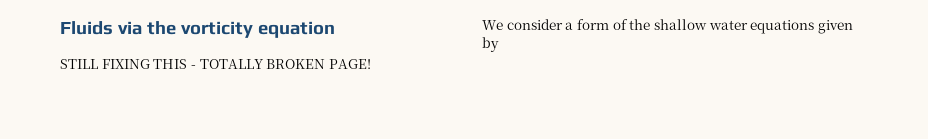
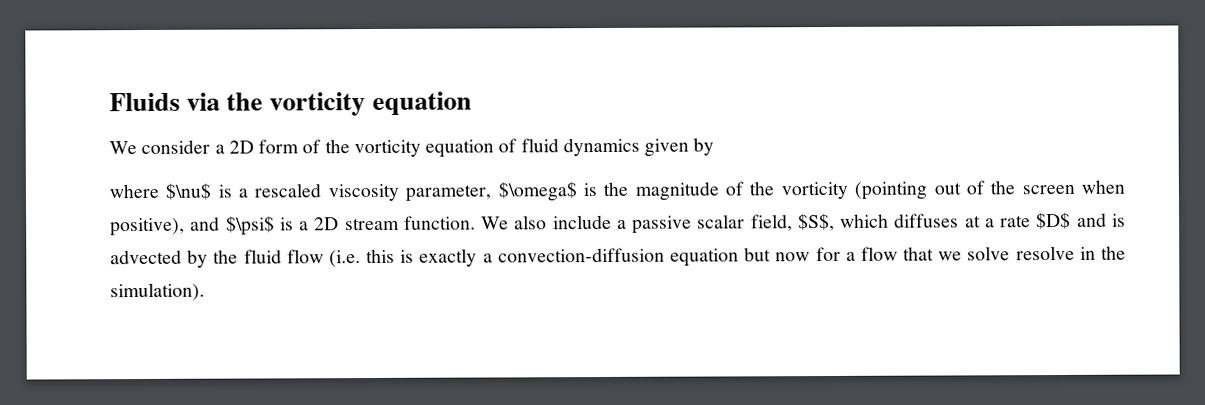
- STILL FIXING THIS - TOTALLY BROKEN PAGE!
- We consider a form of the shallow water equations given by
+ We consider a 2D form of the vorticity equation of fluid dynamics given by
+ where $\nu$ is a rescaled viscosity parameter, $\omega$ is the magnitude of the vorticity (pointing out of the screen when positive), and $\psi$ is a 2D stream function. We also include a passive scalar field, $S$, which diffuses at a rate $D$ and is advected by the fluid flow (i.e. this is exactly a convection-diffusion equation but now for a flow that we solve resolve in the simulation).

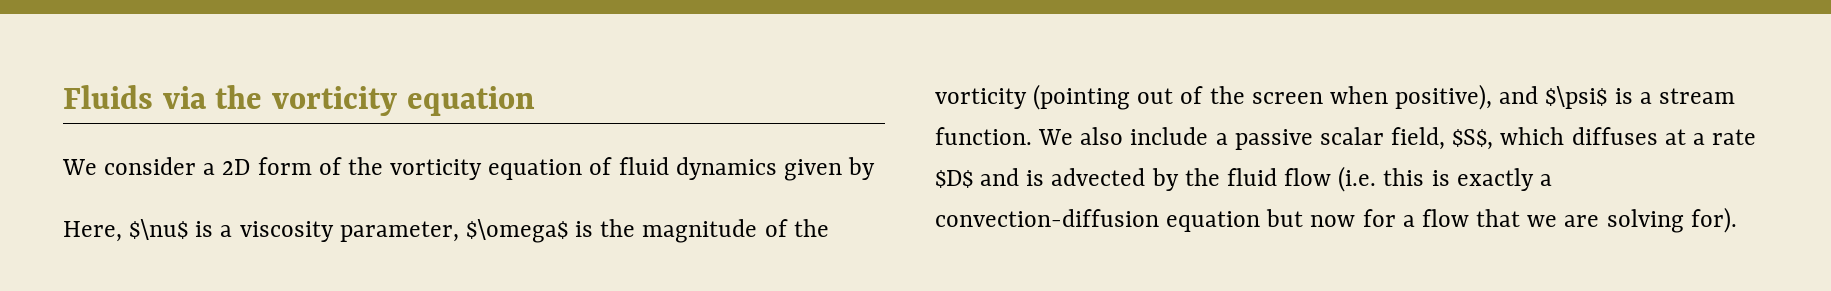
- where $\nu$ is a rescaled viscosity parameter, $\omega$ is the magnitude of the vorticity (pointing out of the screen when positive), and $\psi$ is a 2D stream function.
+ Here, $\nu$ is a viscosity parameter, $\omega$ is the magnitude of the vorticity (pointing out of the screen when positive), and $\psi$ is a stream function.
- We also include a passive scalar field, $S$, which diffuses at a rate $D$ and is advected by the fluid flow (i.e. this is exactly a convection-diffusion equation but now for a flow that we solve resolve in the simulation).
+ We also include a passive scalar field, $S$, which diffuses at a rate $D$ and is advected by the fluid flow (i.e. this is exactly a convection-diffusion equation but now for a flow that we are solving for).

